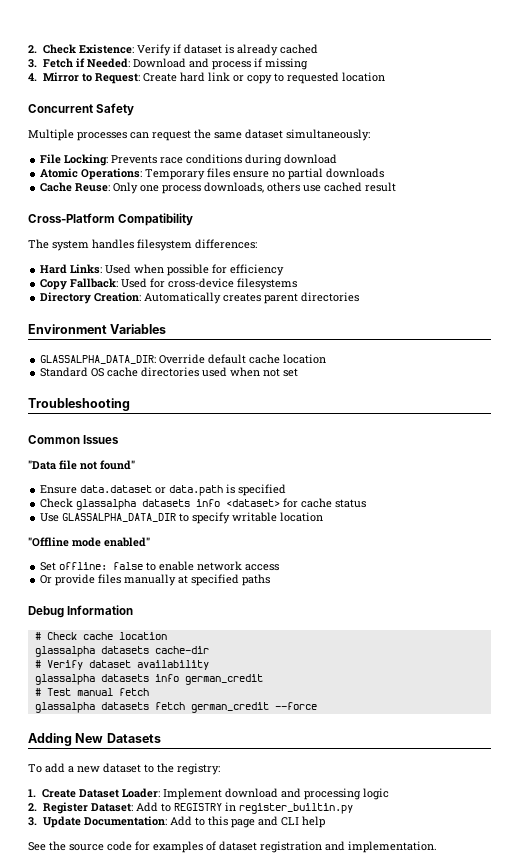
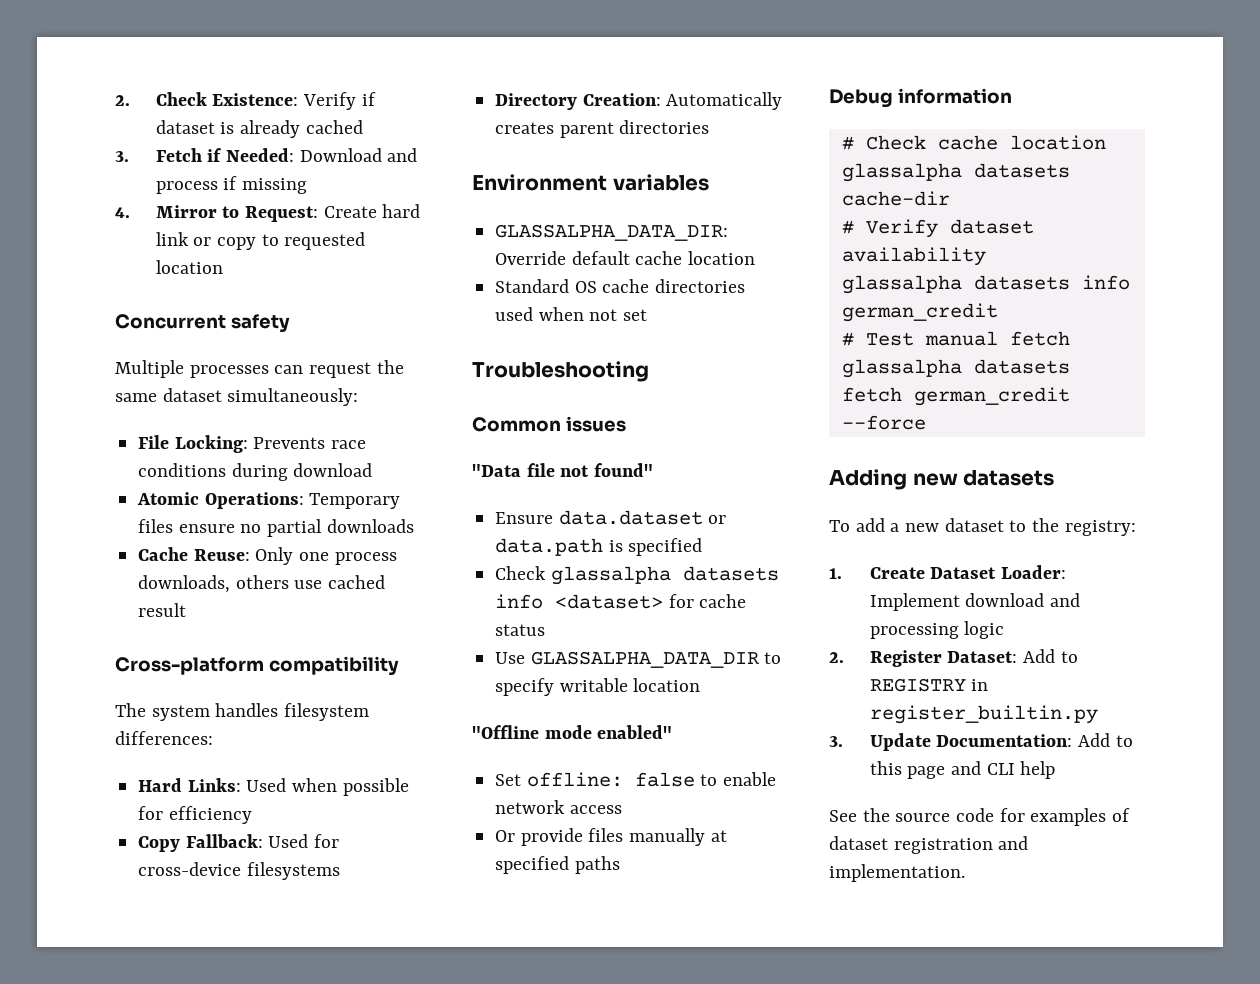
- Concurrent Safety
+ Concurrent safety
- Cross-Platform Compatibility
+ Cross-platform compatibility
- Environment Variables
+ Environment variables
- Common Issues
+ Common issues
- Debug Information
+ Debug information
- Adding New Datasets
+ Adding new datasets

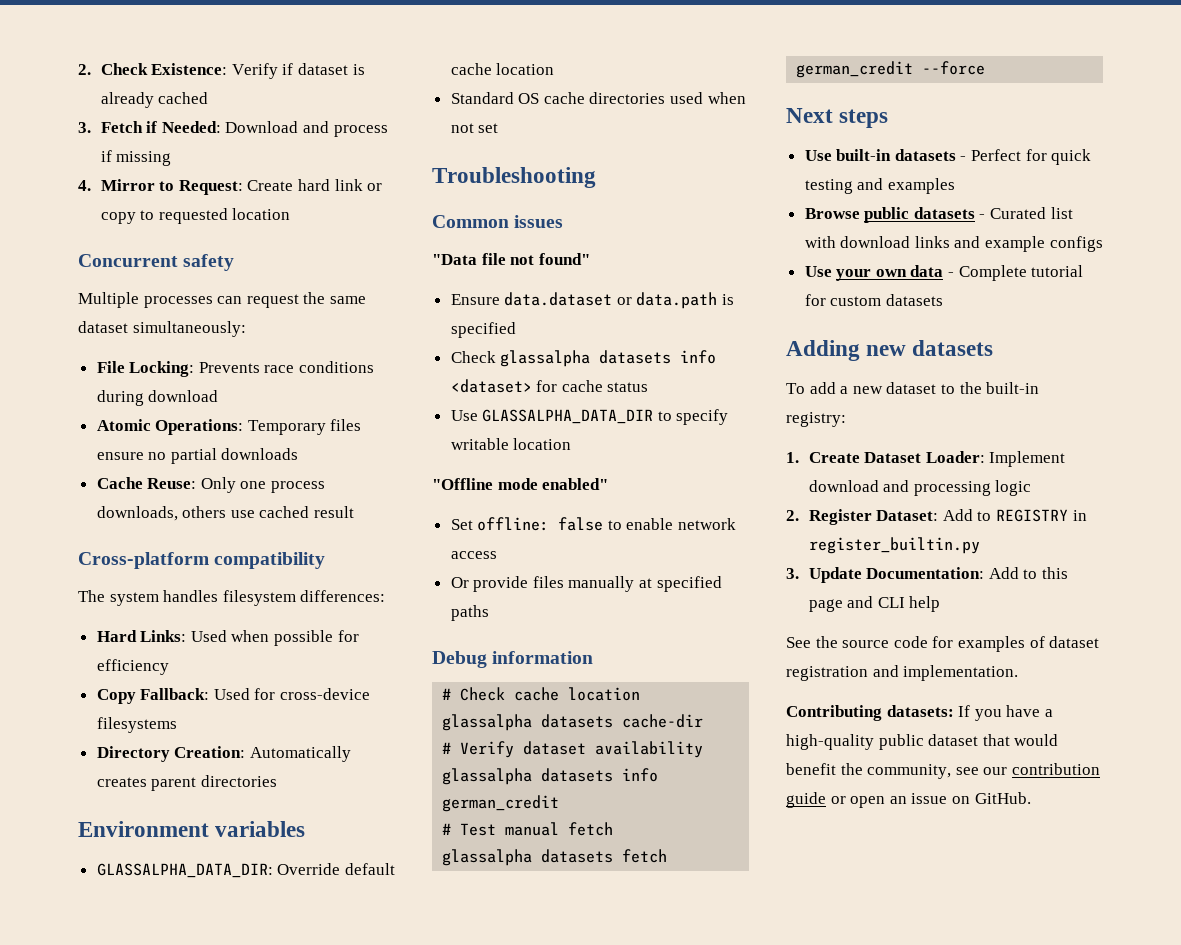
+ Next steps
+ Use built-in datasets - Perfect for quick testing and examples
+ Browse public datasets - Curated list with download links and example configs
+ Use your own data - Complete tutorial for custom datasets
- To add a new dataset to the registry:
+ To add a new dataset to the built-in registry:
+ Contributing datasets: If you have a high-quality public dataset that would benefit the community, see our contribution guide or open an issue on GitHub.

